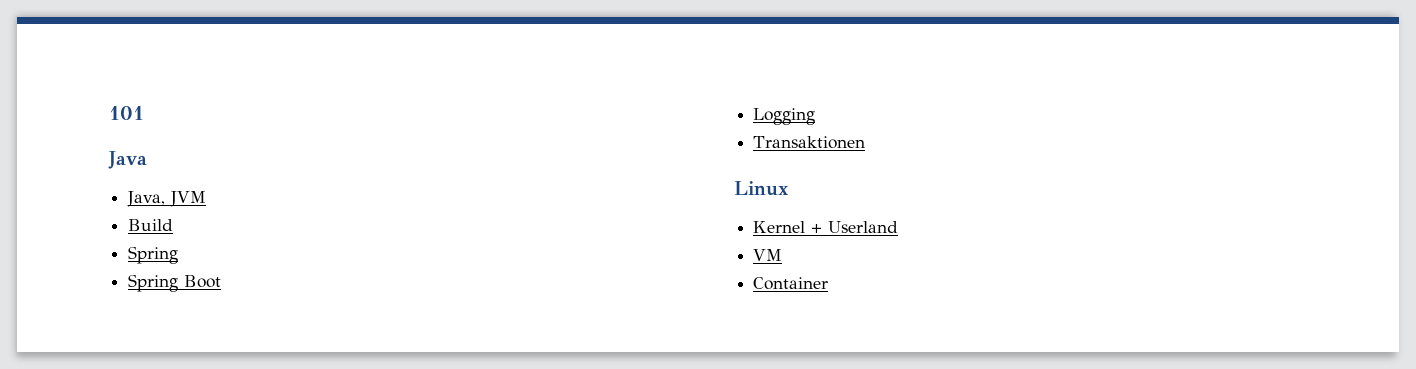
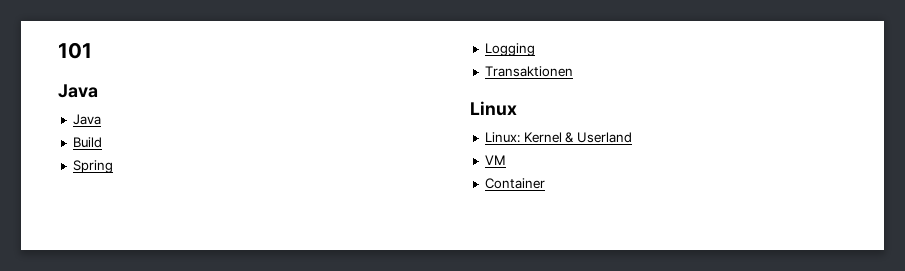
  101
  Java
- Java, JVM
+ Java
- Spring Boot
- Kernel + Userland
+ Linux: Kernel & Userland

